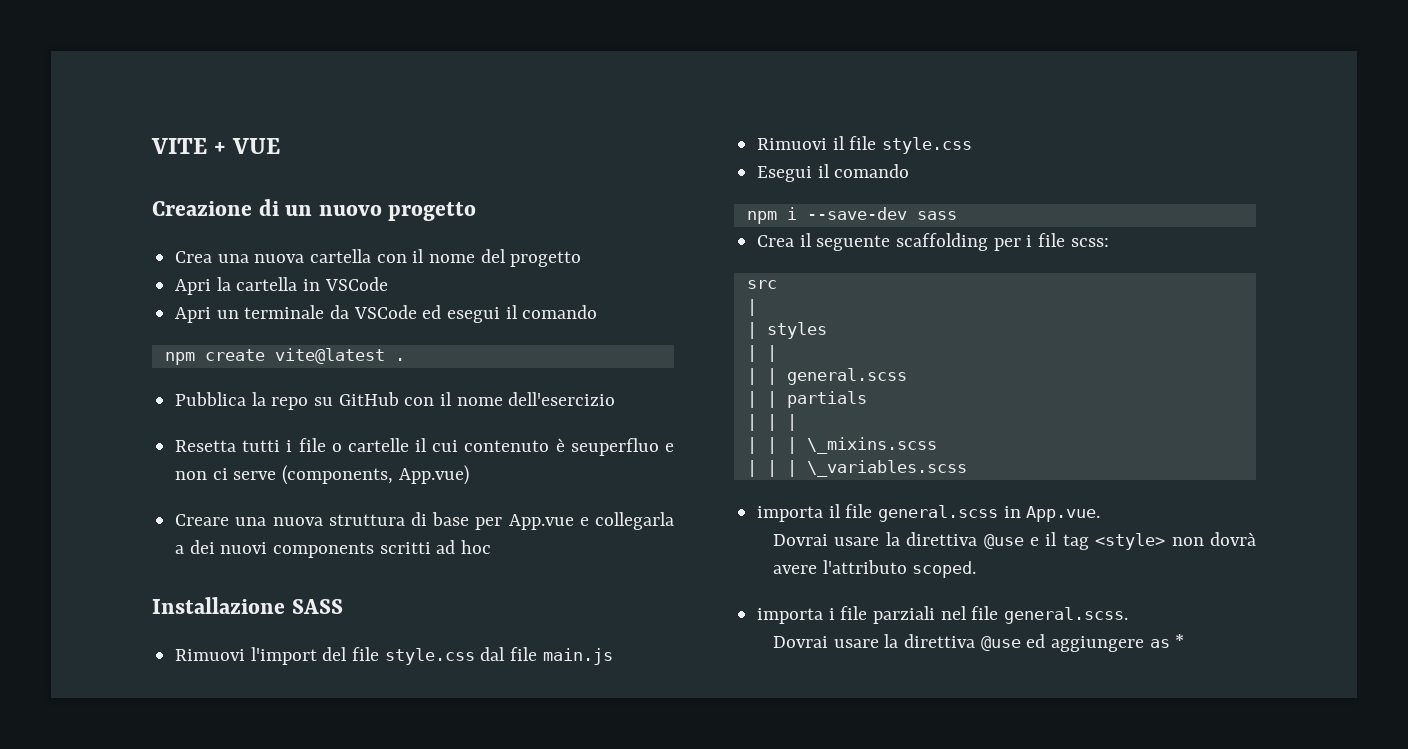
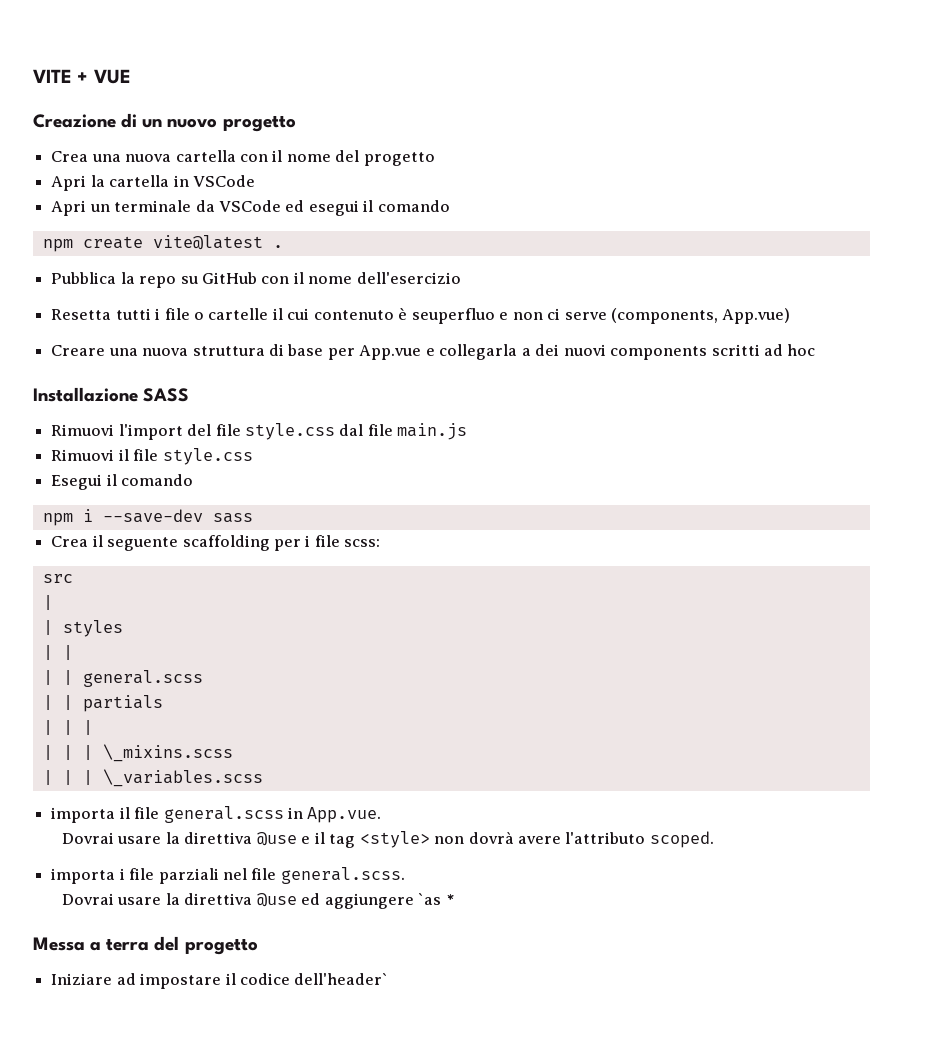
- Dovrai usare la direttiva @use ed aggiungere as *
+ Dovrai usare la direttiva @use ed aggiungere `as *
+ Messa a terra del progetto
+ Iniziare ad impostare il codice dell'header`

